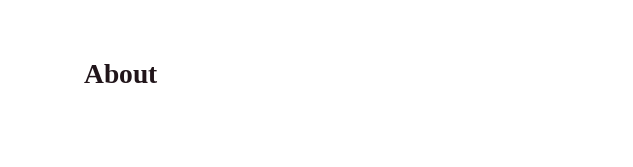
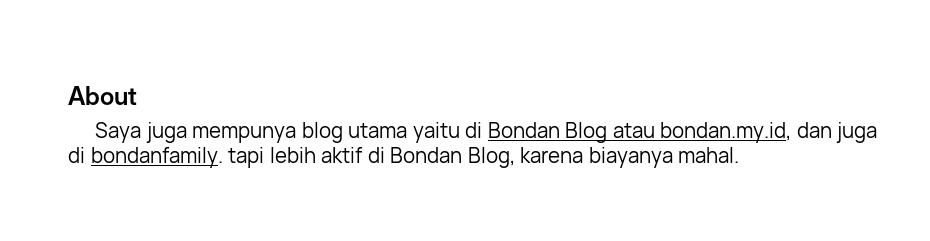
+ Saya juga mempunya blog utama yaitu di Bondan Blog atau bondan.my.id, dan juga di bondanfamily. tapi lebih aktif di Bondan Blog, karena biayanya mahal.

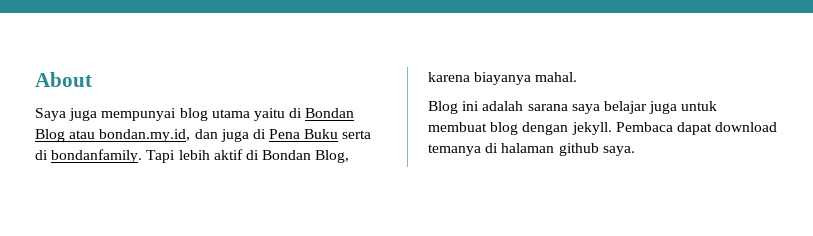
- Saya juga mempunya blog utama yaitu di Bondan Blog atau bondan.my.id, dan juga di bondanfamily. tapi lebih aktif di Bondan Blog, karena biayanya mahal.
+ Saya juga mempunyai blog utama yaitu di Bondan Blog atau bondan.my.id, dan juga di Pena Buku serta di bondanfamily. Tapi lebih aktif di Bondan Blog, karena biayanya mahal.
+ Blog ini adalah sarana saya belajar juga untuk membuat blog dengan jekyll. Pembaca dapat download temanya di halaman github saya.

